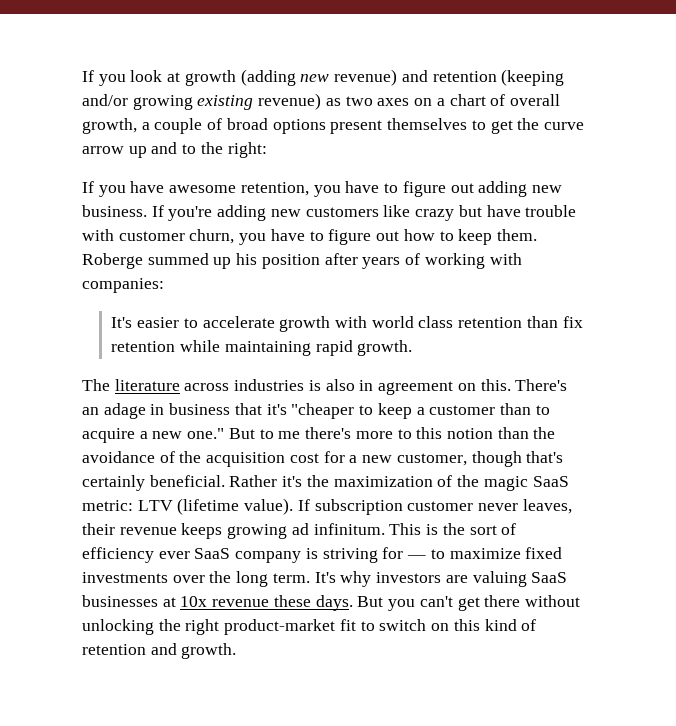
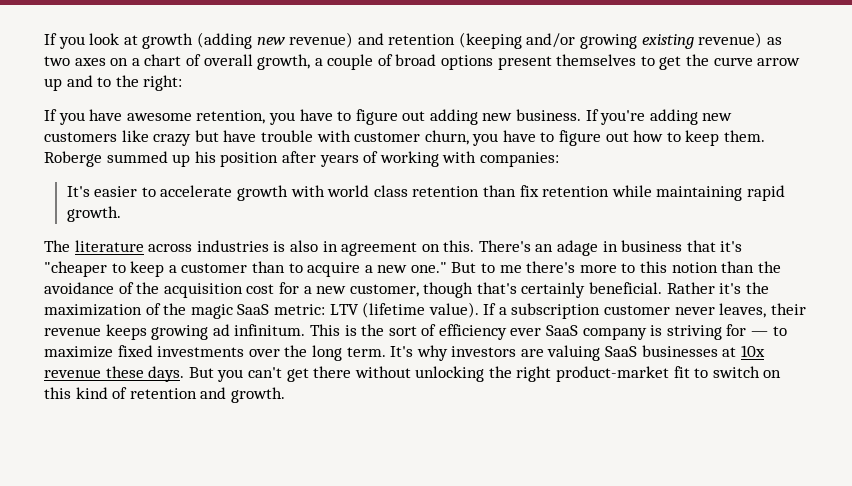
- If subscription customer never leaves, their revenue keeps growing ad infinitum.
+ If a subscription customer never leaves, their revenue keeps growing ad infinitum.

